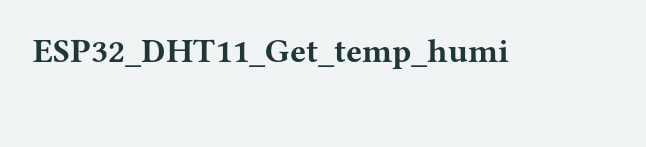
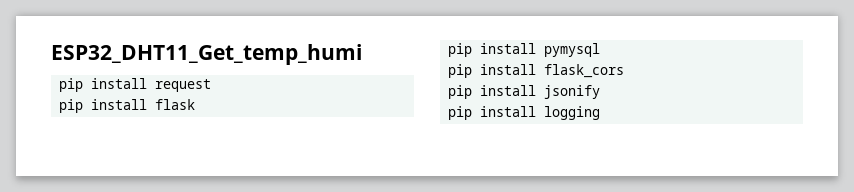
+ pip install request
+ pip install flask
+ pip install pymysql
+ pip install flask_cors
+ pip install jsonify
+ pip install logging

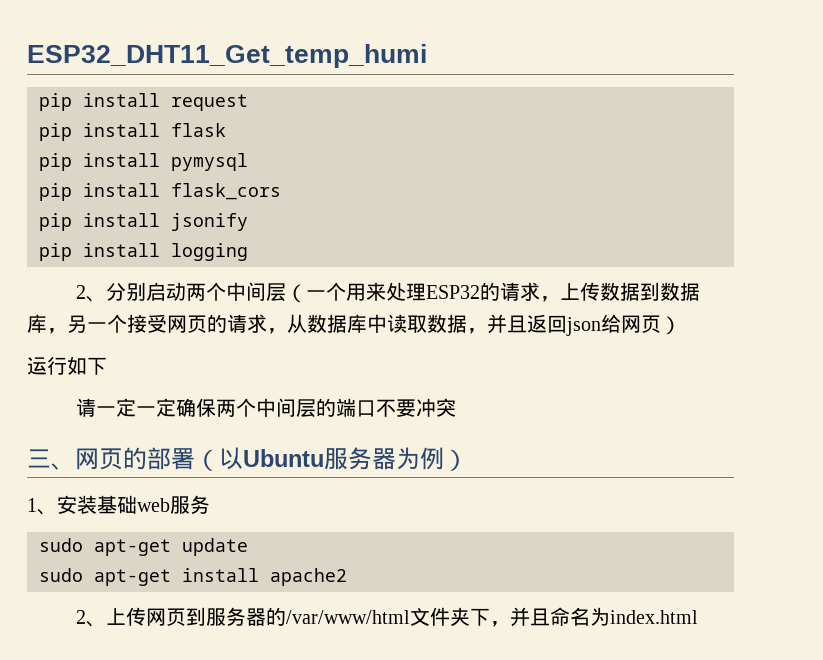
+ 2、分别启动两个中间层（一个用来处理ESP32的请求，上传数据到数据库，另一个接受网页的请求，从数据库中读取数据，并且返回json给网页）
+ 运行如下
+ 请一定一定确保两个中间层的端口不要冲突
+ 三、网页的部署（以Ubuntu服务器为例）
+ 1、安装基础web服务
+ sudo apt-get update
+ sudo apt-get install apache2
+ 2、上传网页到服务器的/var/www/html文件夹下，并且命名为index.html

